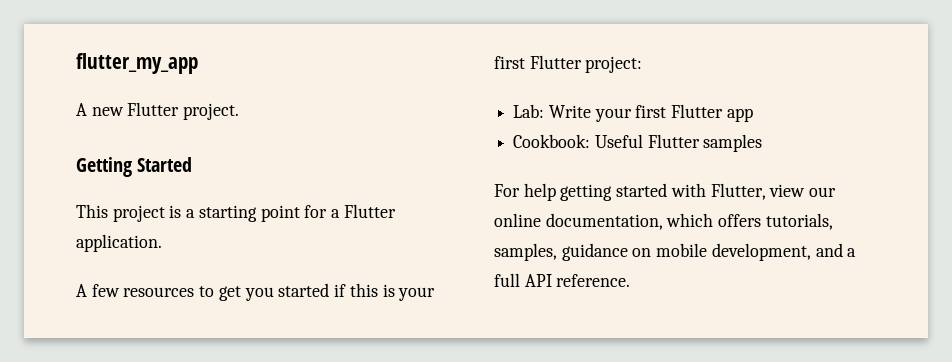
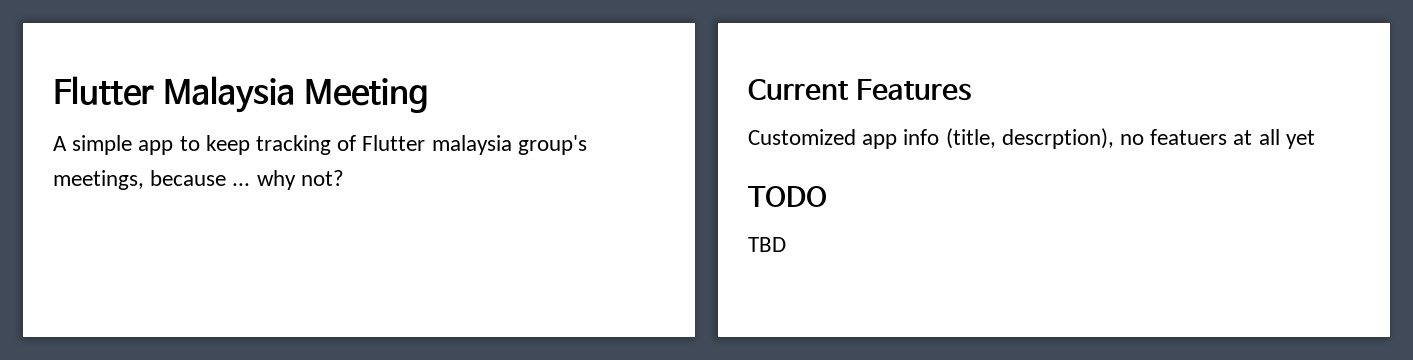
- flutter_my_app
- A new Flutter project.
- Getting Started
- This project is a starting point for a Flutter application.
- A few resources to get you started if this is your first Flutter project:
- Lab: Write your first Flutter app
- Cookbook: Useful Flutter samples
- For help getting started with Flutter, view our online documentation, which offers tutorials, samples, guidance on mobile development, and a full API reference.
+ Flutter Malaysia Meeting
+ A simple app to keep tracking of Flutter malaysia group's meetings, because ... why not?
+ Current Features
+ Customized app info (title, descrption), no featuers at all yet
+ TODO
+ TBD

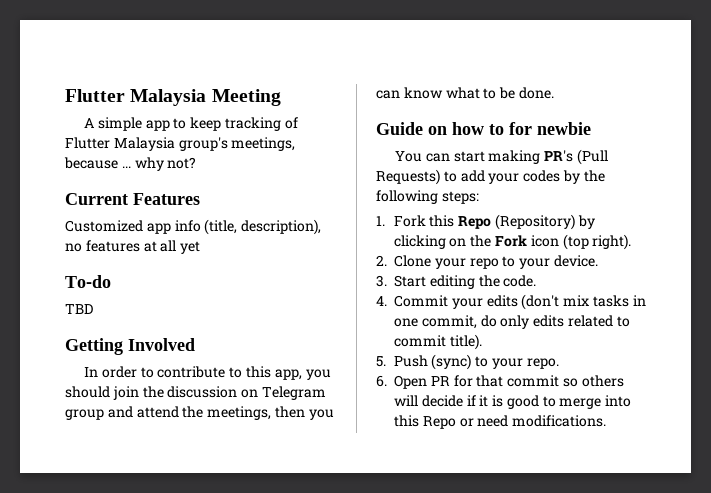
- A simple app to keep tracking of Flutter malaysia group's meetings, because ... why not?
+ A simple app to keep tracking of Flutter Malaysia group's meetings, because ... why not?
- Customized app info (title, descrption), no featuers at all yet
+ Customized app info (title, description), no features at all yet
- TODO
+ To-do
+ Getting Involved
+ In order to contribute to this app, you should join the discussion on Telegram group and attend the meetings, then you can know what to be done.
+ Guide on how to for newbie
+ You can start making PR's (Pull Requests) to add your codes by the following steps:
+ 1. Fork this Repo (Repository) by clicking on the Fork icon (top right).
+ 2. Clone your repo to your device.
+ 3. Start editing the code.
+ 4. Commit your edits (don't mix tasks in one commit, do only edits related to commit title).
+ 5. Push (sync) to your repo.
+ 6. Open PR for that commit so others will decide if it is good to merge into this Repo or need modifications.

